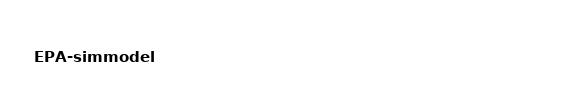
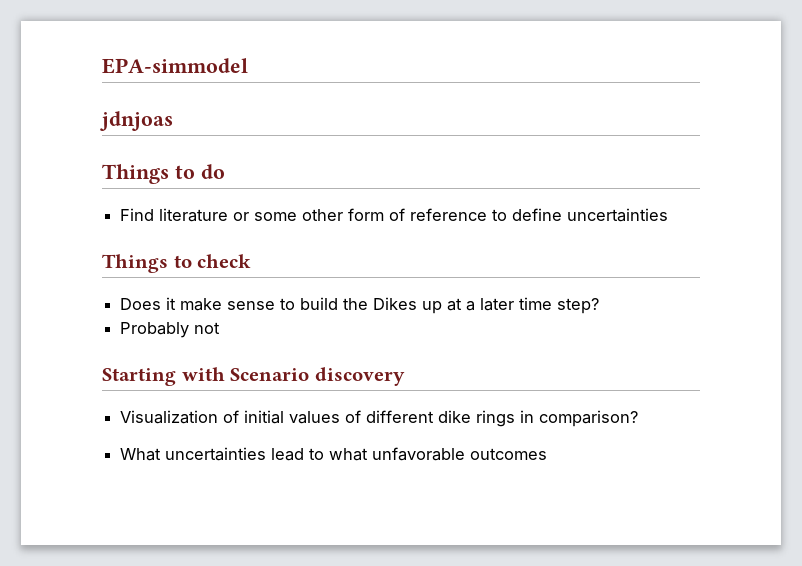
+ jdnjoas
+ Things to do
+ Find literature or some other form of reference to define uncertainties
+ Things to check
+ Does it make sense to build the Dikes up at a later time step?
+ Probably not
+ Starting with Scenario discovery
+ Visualization of initial values of different dike rings in comparison?
+ What uncertainties lead to what unfavorable outcomes

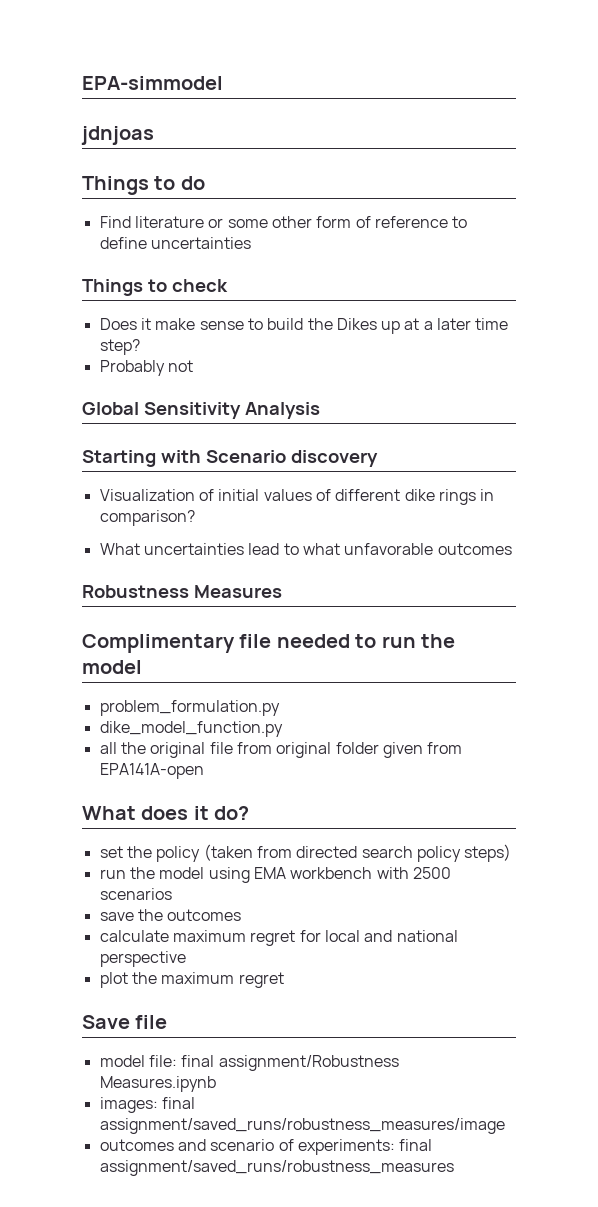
+ Global Sensitivity Analysis
+ Robustness Measures
+ Complimentary file needed to run the model
+ problem_formulation.py
+ dike_model_function.py
+ all the original file from original folder given from EPA141A-open
+ What does it do?
+ set the policy (taken from directed search policy steps)
+ run the model using EMA workbench with 2500 scenarios
+ save the outcomes
+ calculate maximum regret for local and national perspective
+ plot the maximum regret
+ Save file
+ model file: final assignment/Robustness Measures.ipynb
+ images: final assignment/saved_runs/robustness_measures/image
+ outcomes and scenario of experiments: final assignment/saved_runs/robustness_measures

